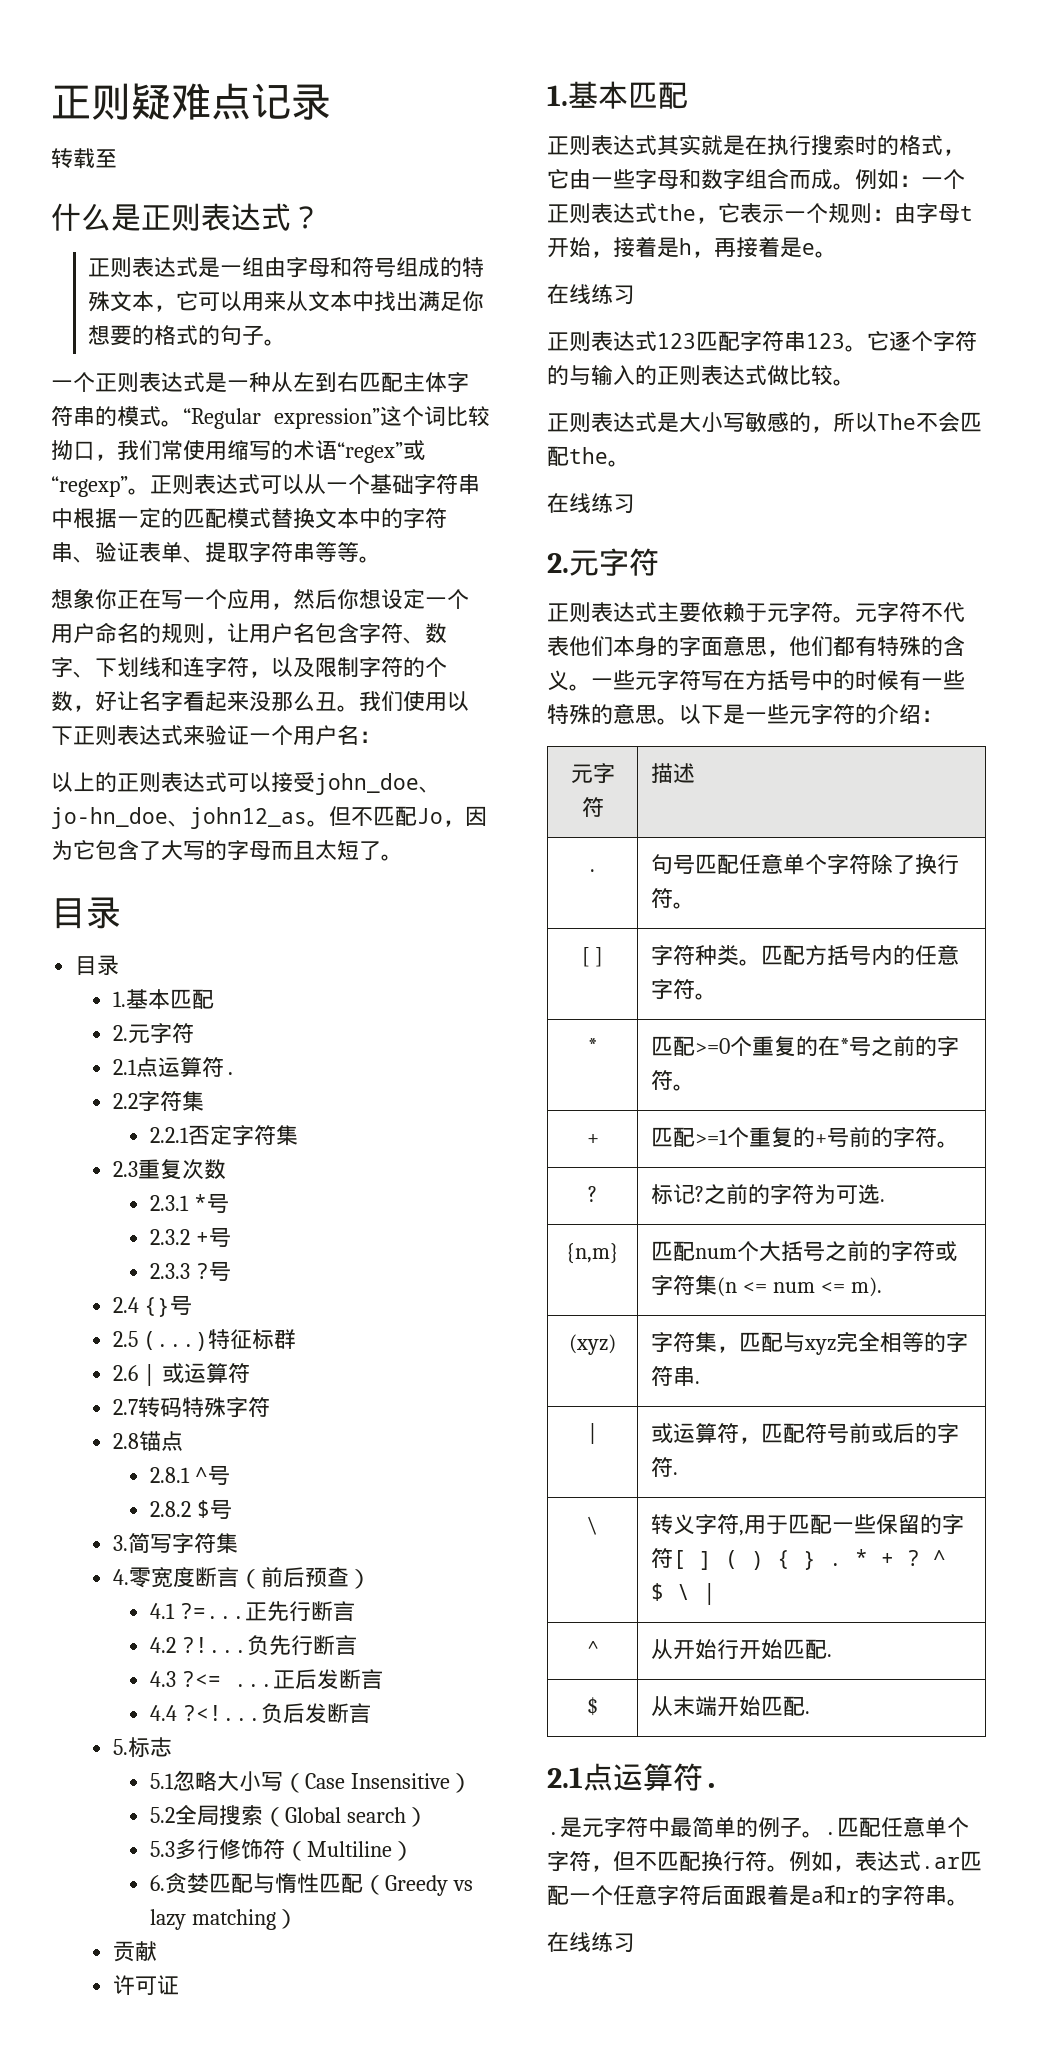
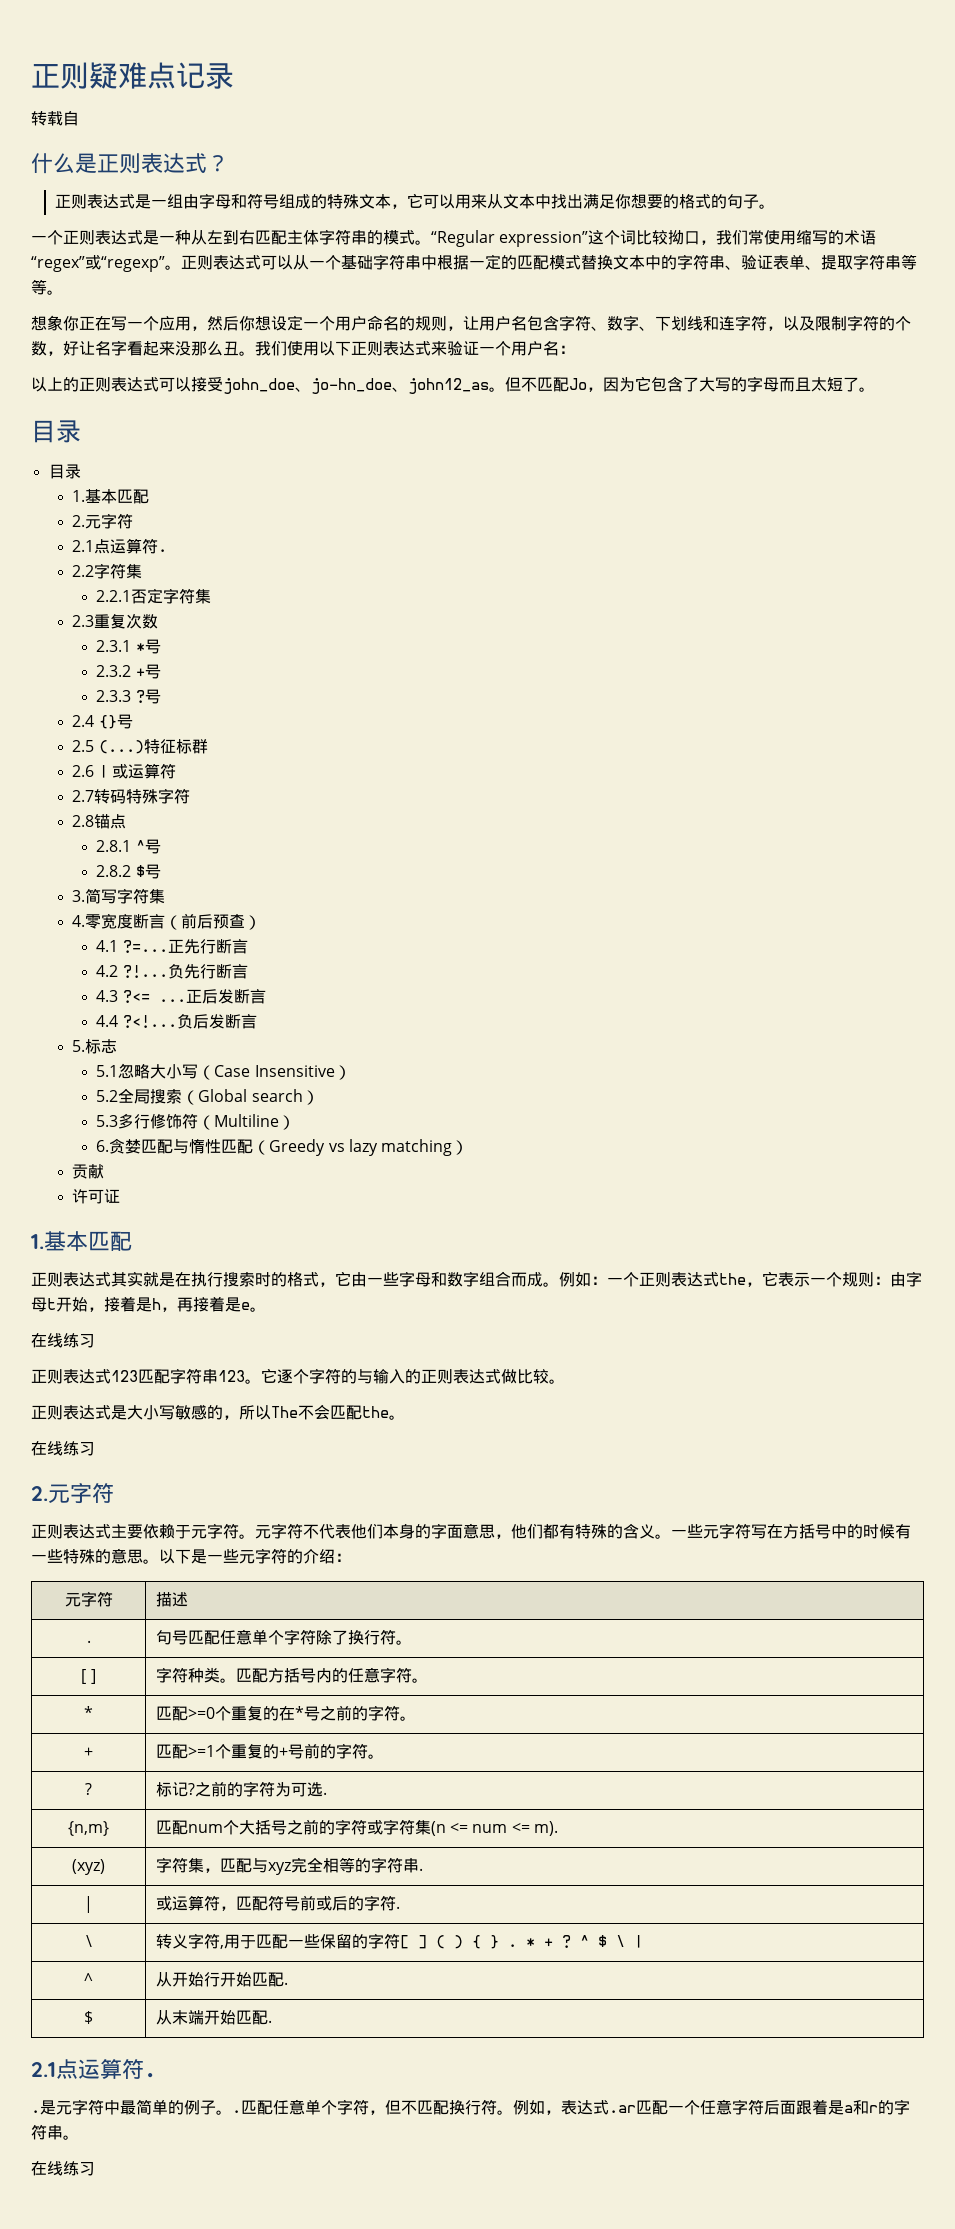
- 转载至
+ 转载自

